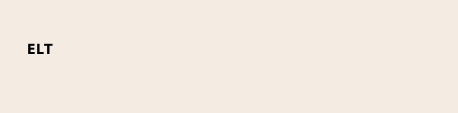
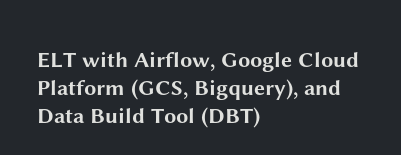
- ELT
+ ELT with Airflow, Google Cloud Platform (GCS, Bigquery), and Data Build Tool (DBT)

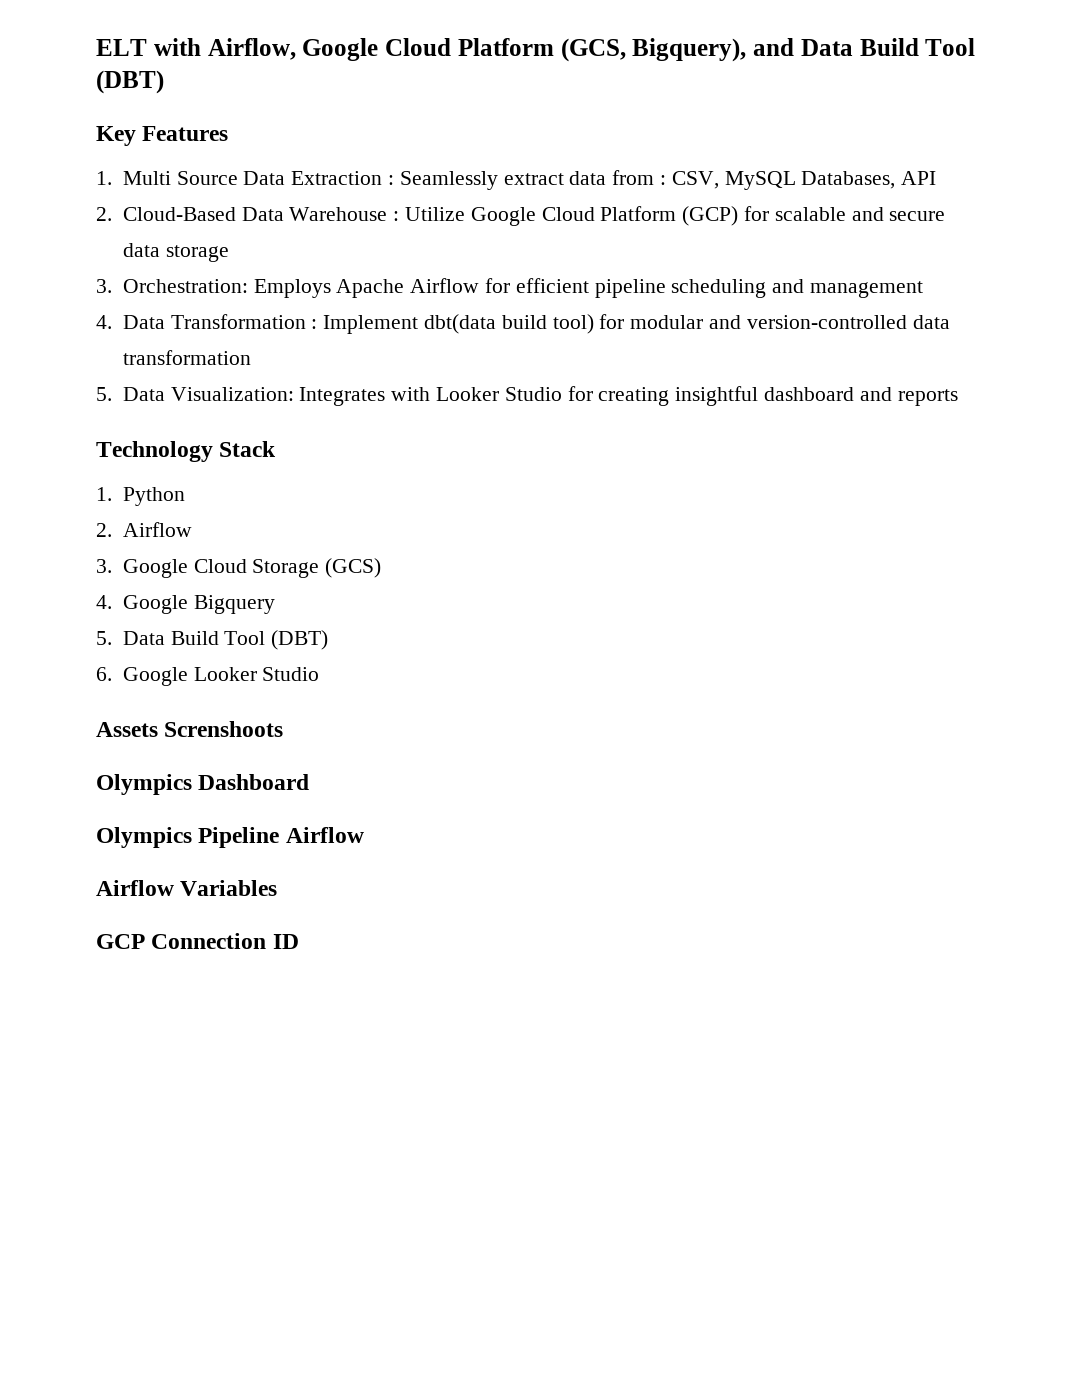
+ Key Features
+ 1. Multi Source Data Extraction : Seamlessly extract data from : CSV, MySQL Databases, API
+ 2. Cloud-Based Data Warehouse : Utilize Google Cloud Platform (GCP) for scalable and secure data storage
+ 3. Orchestration: Employs Apache Airflow for efficient pipeline scheduling and management
+ 4. Data Transformation : Implement dbt(data build tool) for modular and version-controlled data transformation
+ 5. Data Visualization: Integrates with Looker Studio for creating insightful dashboard and reports
+ Technology Stack
+ 1. Python
+ 2. Airflow
+ 3. Google Cloud Storage (GCS)
+ 4. Google Bigquery
+ 5. Data Build Tool (DBT)
+ 6. Google Looker Studio
+ Assets Screnshoots
+ Olympics Dashboard
+ Olympics Pipeline Airflow
+ Airflow Variables
+ GCP Connection ID

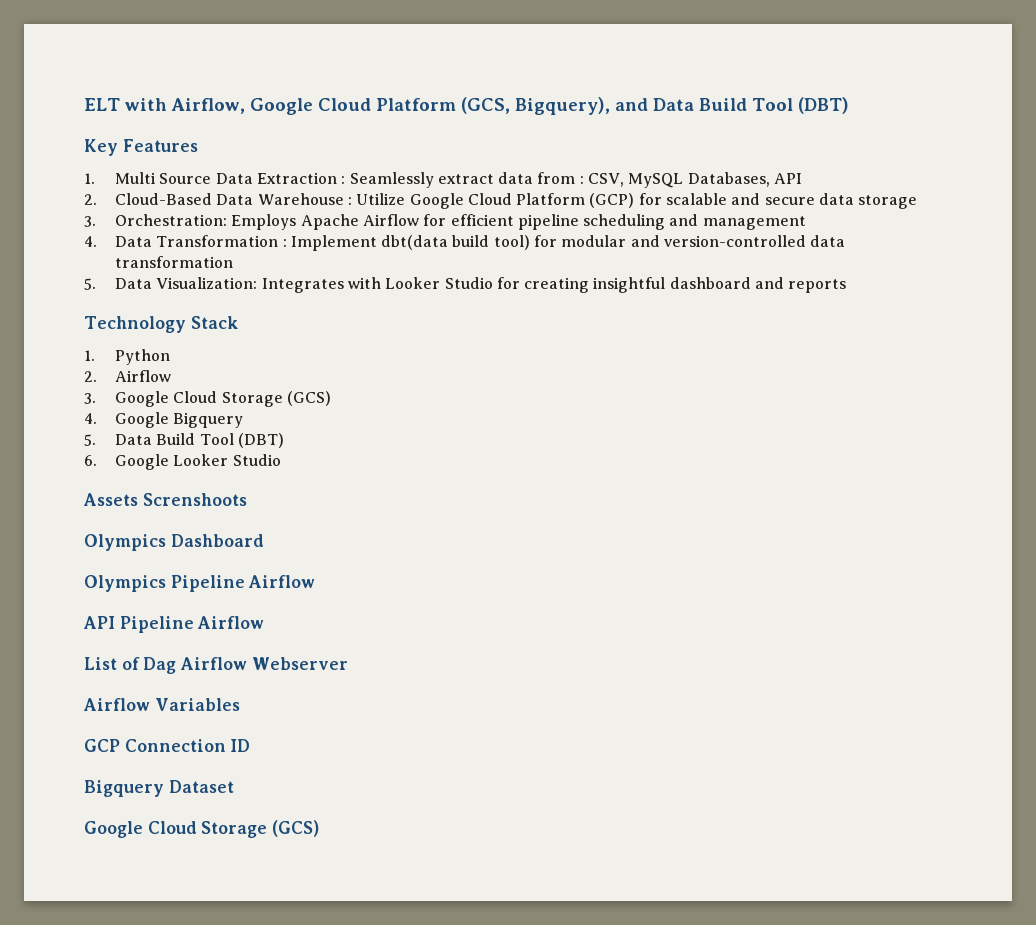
+ API Pipeline Airflow
+ List of Dag Airflow Webserver
+ Bigquery Dataset
+ Google Cloud Storage (GCS)

